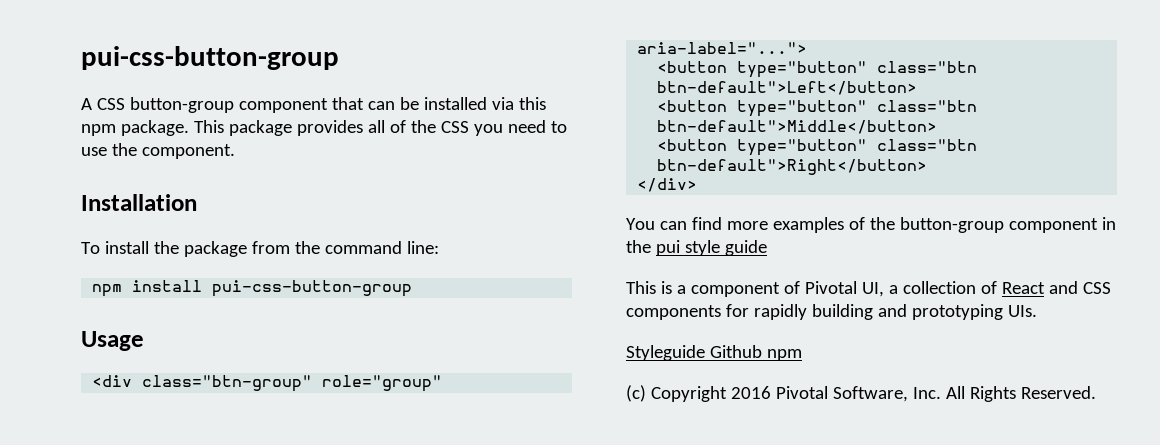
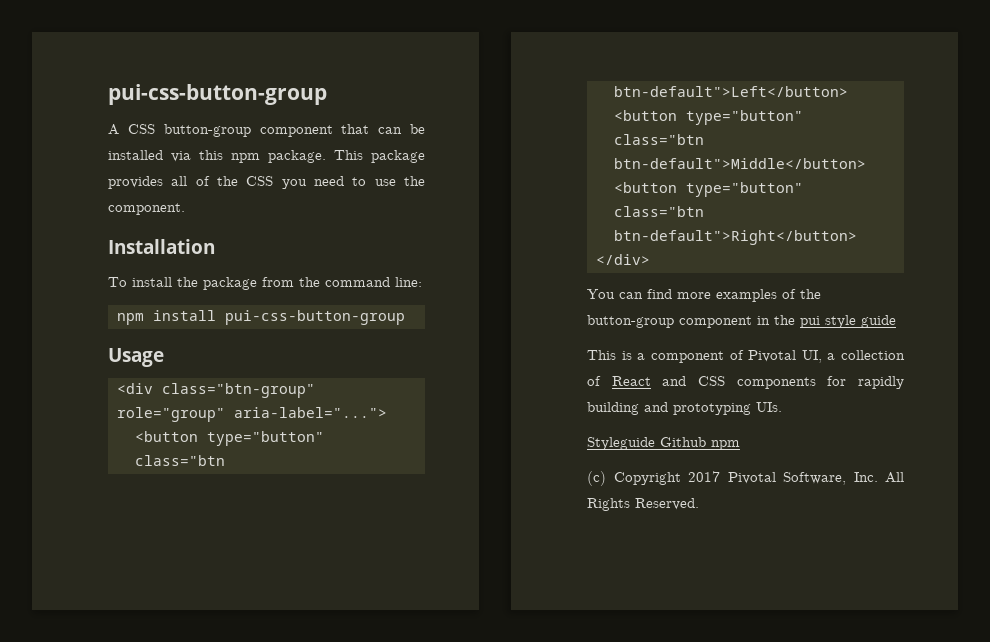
- (c) Copyright 2016 Pivotal Software, Inc. All Rights Reserved.
+ (c) Copyright 2017 Pivotal Software, Inc. All Rights Reserved.

